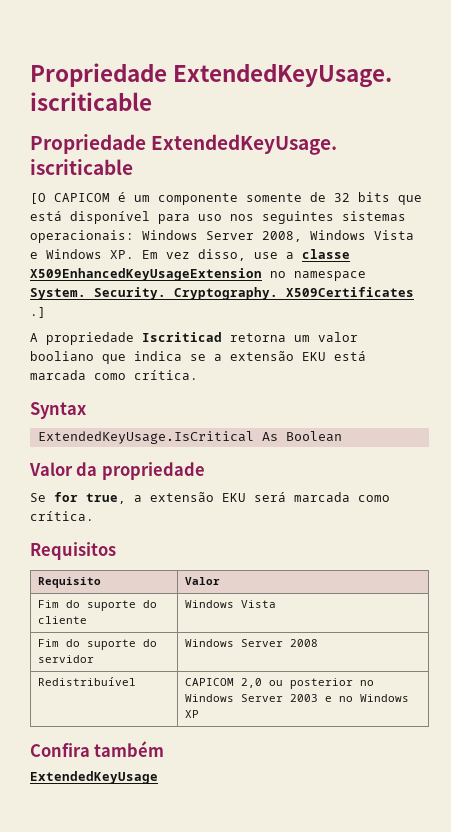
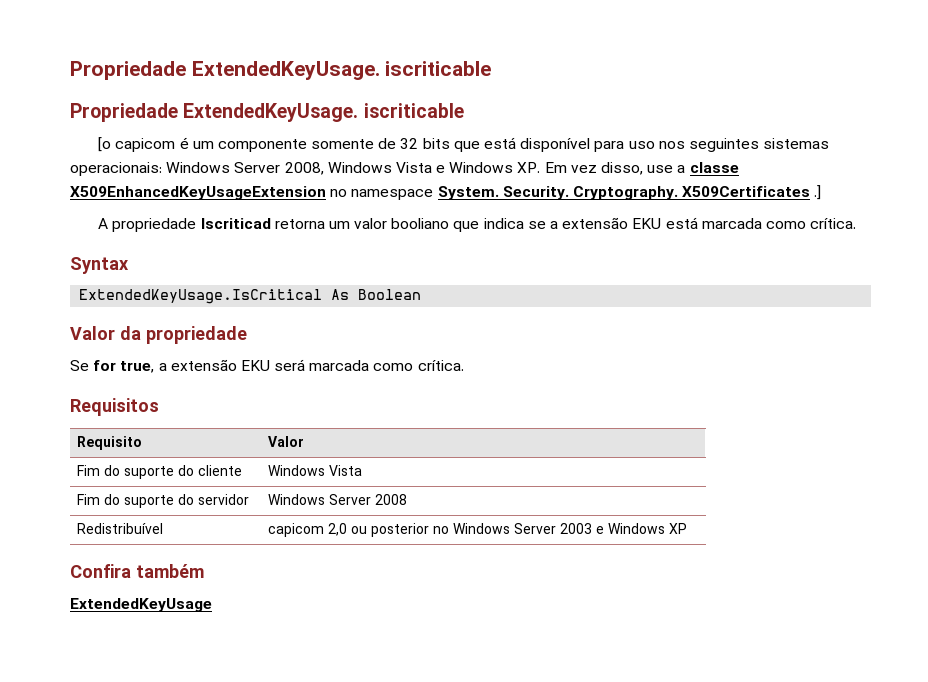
- [O CAPICOM é um componente somente de 32 bits que está disponível para uso nos seguintes sistemas operacionais: Windows Server 2008, Windows Vista e Windows XP. Em vez disso, use a classe X509EnhancedKeyUsageExtension no namespace System.
+ [o capicom é um componente somente de 32 bits que está disponível para uso nos seguintes sistemas operacionais: Windows Server 2008, Windows Vista e Windows XP. Em vez disso, use a classe X509EnhancedKeyUsageExtension no namespace System.
- Redistribuível | CAPICOM 2,0 ou posterior no Windows Server 2003 e no Windows XP
+ Redistribuível | capicom 2,0 ou posterior no Windows Server 2003 e Windows XP

